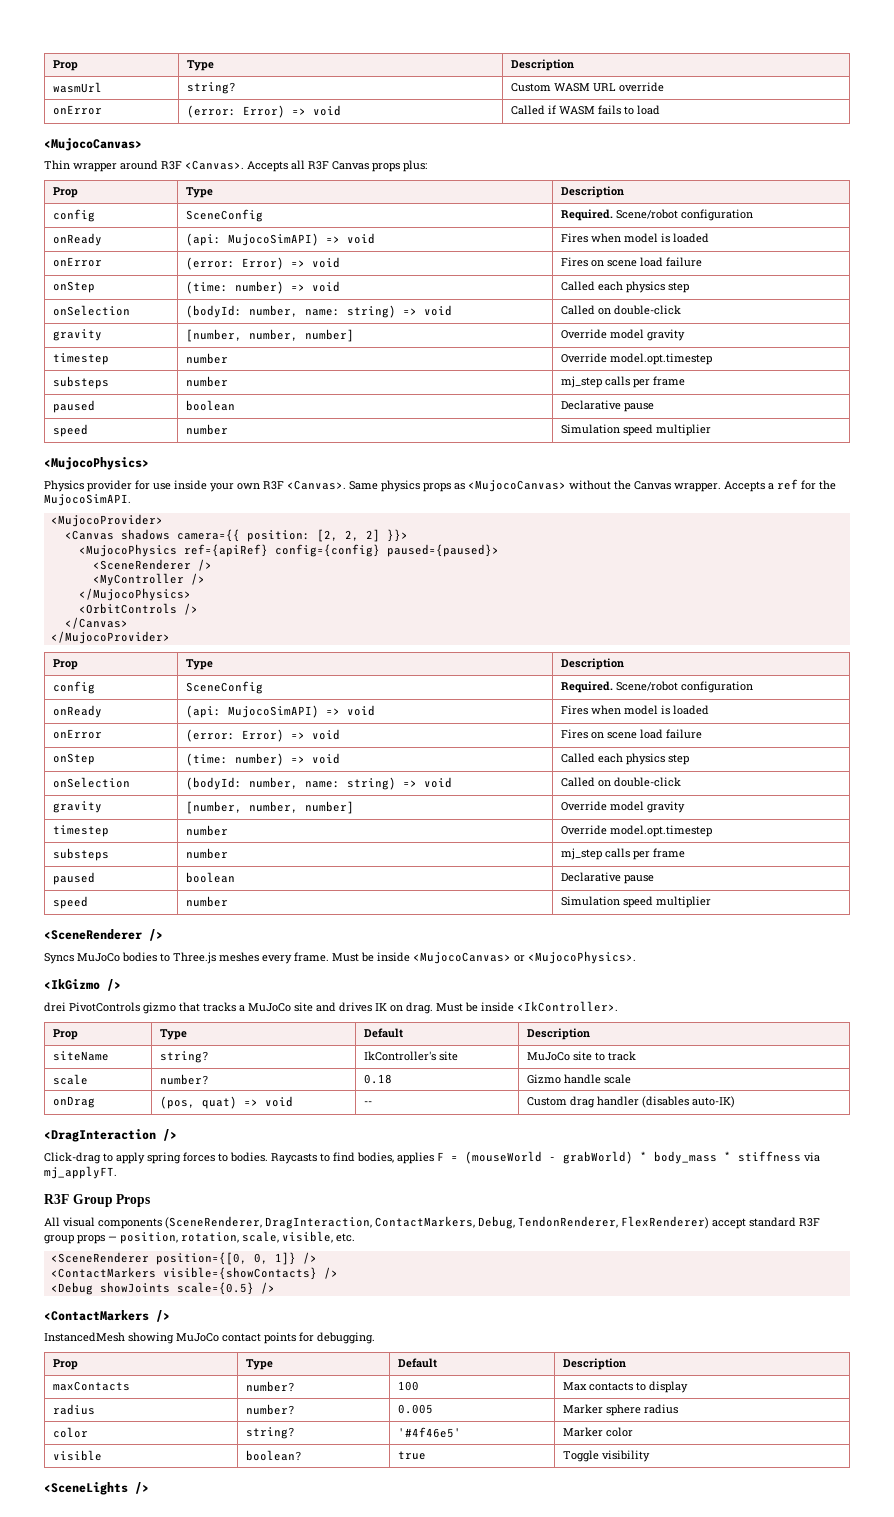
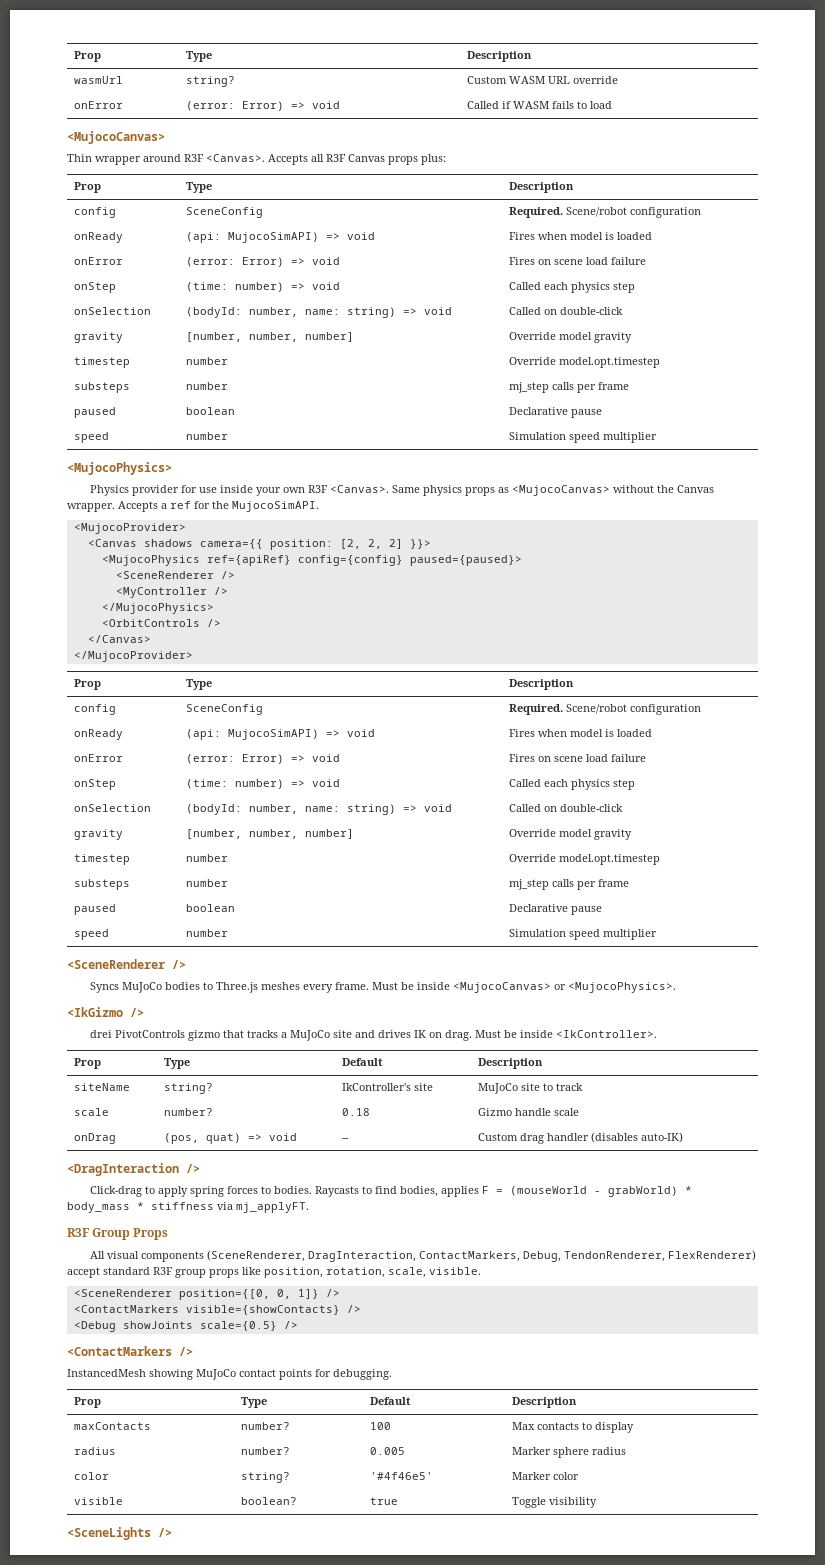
- All visual components (SceneRenderer, DragInteraction, ContactMarkers, Debug, TendonRenderer, FlexRenderer) accept standard R3F group props — position, rotation, scale, visible, etc.
+ All visual components (SceneRenderer, DragInteraction, ContactMarkers, Debug, TendonRenderer, FlexRenderer) accept standard R3F group props like position, rotation, scale, visible.

